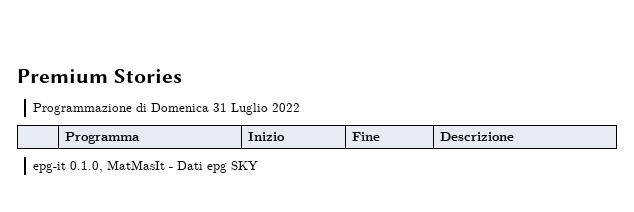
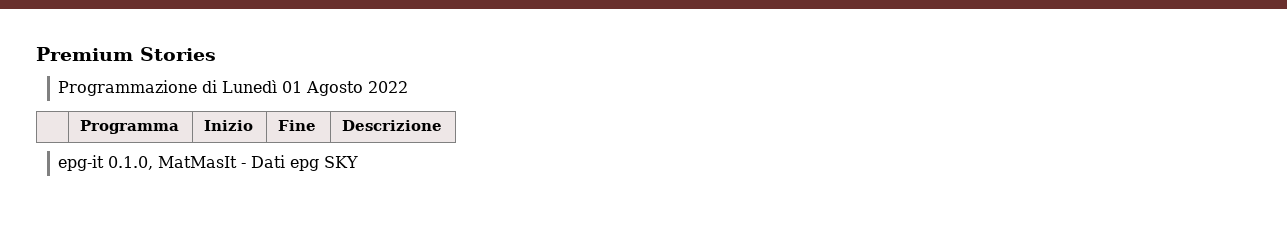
- Programmazione di Domenica 31 Luglio 2022
+ Programmazione di Lunedì 01 Agosto 2022

